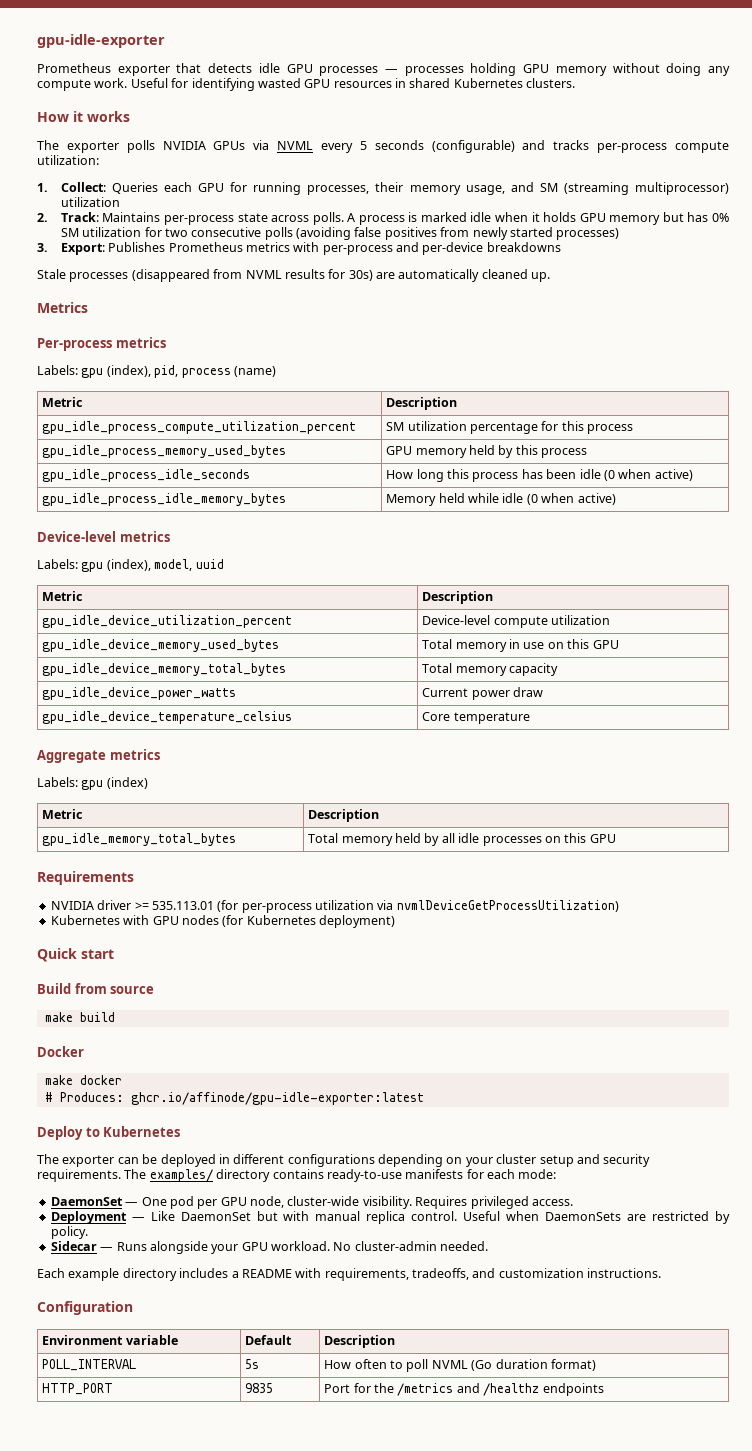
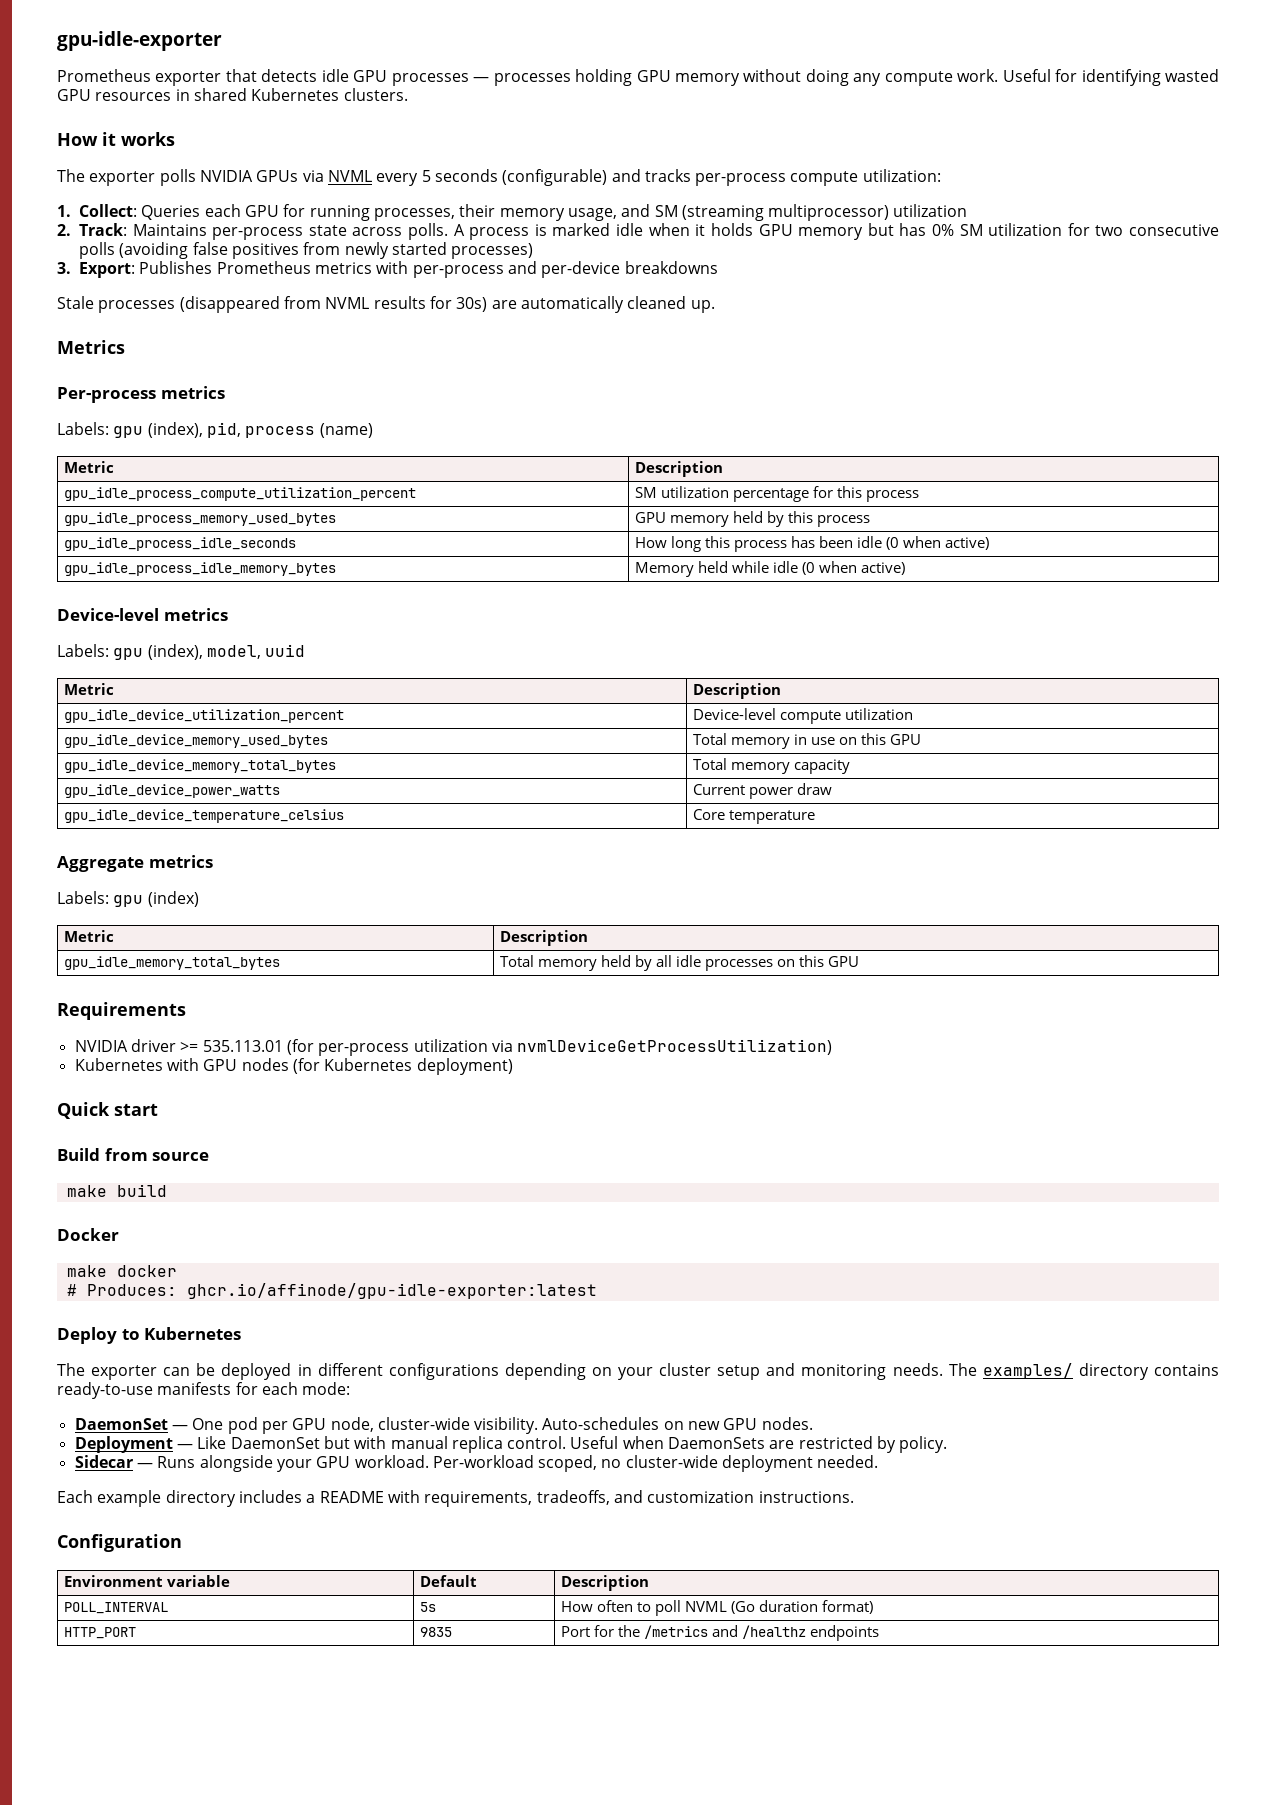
- The exporter can be deployed in different configurations depending on your cluster setup and security requirements.
+ The exporter can be deployed in different configurations depending on your cluster setup and monitoring needs.
- Requires privileged access.
+ Auto-schedules on new GPU nodes.
- No cluster-admin needed.
+ Per-workload scoped, no cluster-wide deployment needed.

